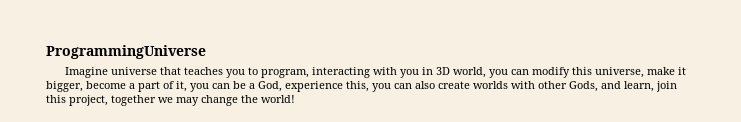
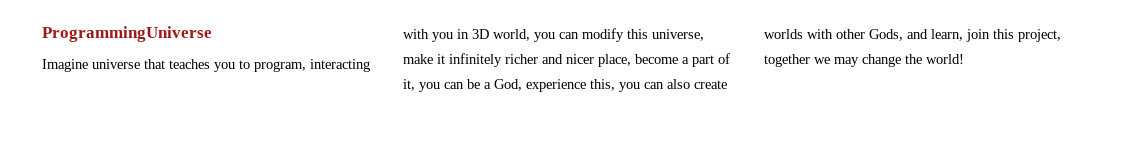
- Imagine universe that teaches you to program, interacting with you in 3D world, you can modify this universe, make it bigger, become a part of it, you can be a God, experience this, you can also create worlds with other Gods, and learn, join this project, together we may change the world!
+ Imagine universe that teaches you to program, interacting with you in 3D world, you can modify this universe, make it infinitely richer and nicer place, become a part of it, you can be a God, experience this, you can also create worlds with other Gods, and learn, join this project, together we may change the world!

